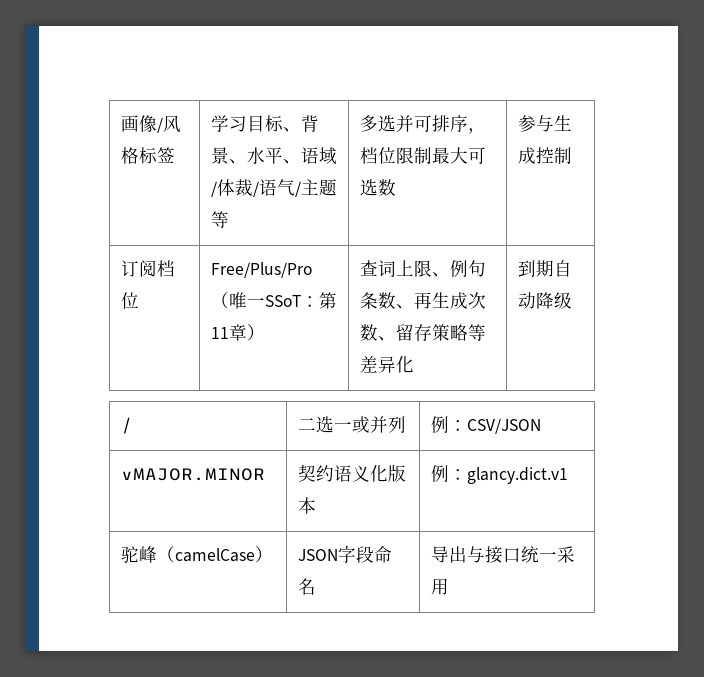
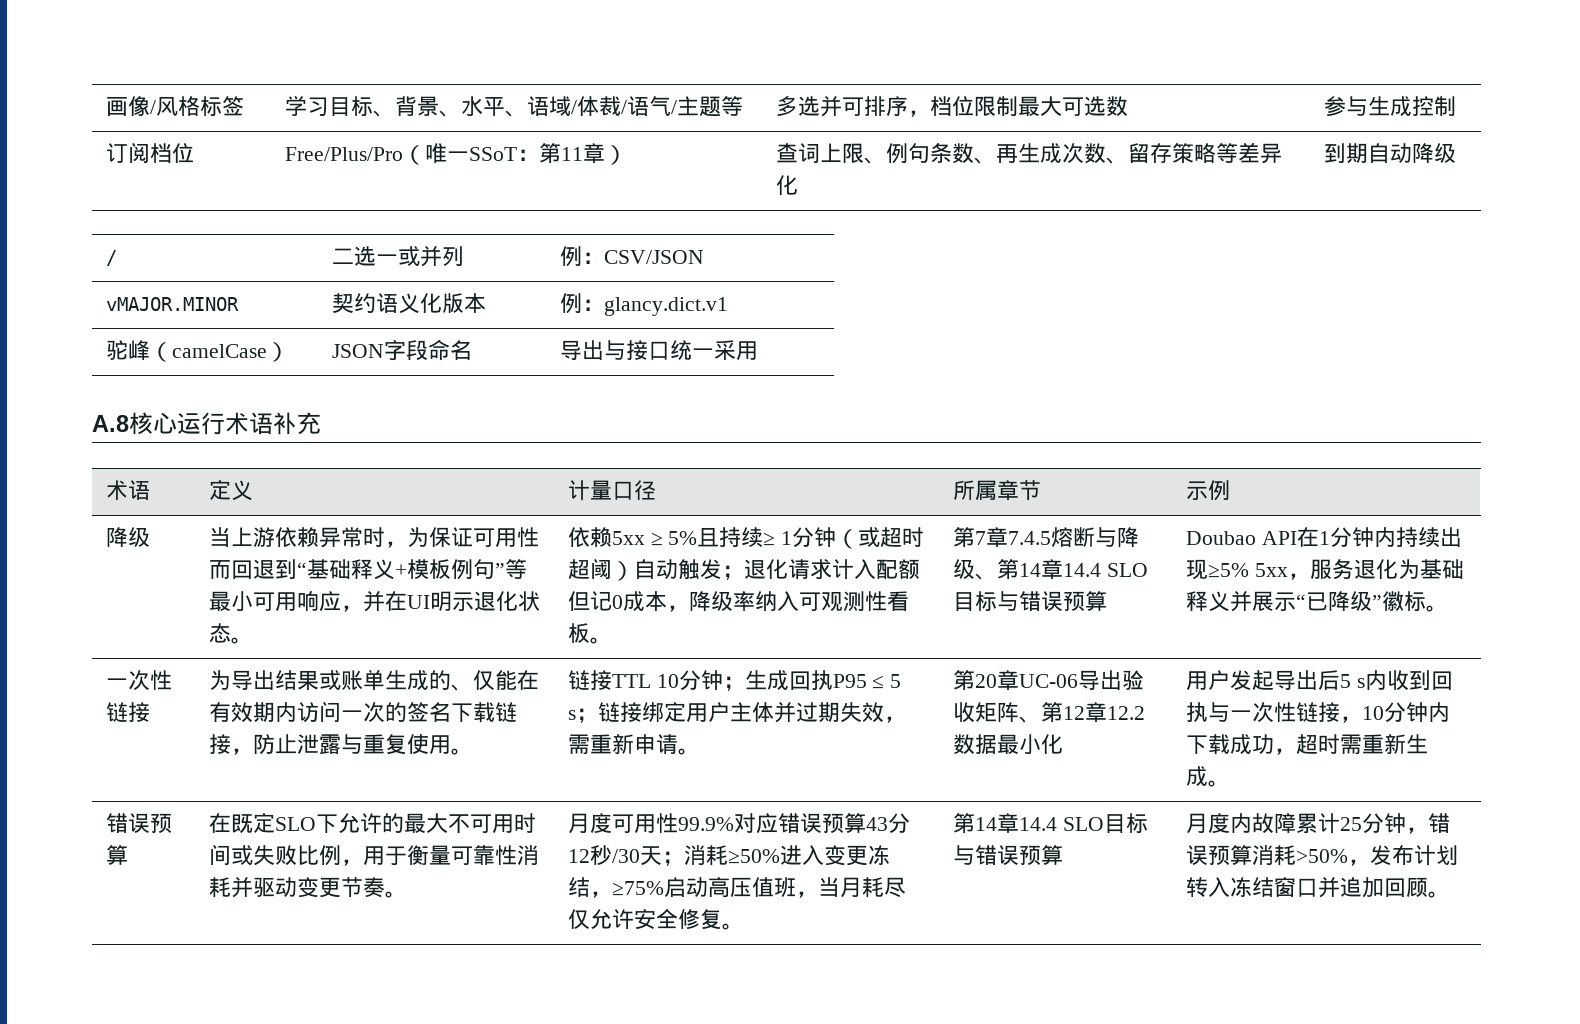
+ A.8核心运行术语补充
+ 术语 | 定义 | 计量口径 | 所属章节 | 示例
+ 降级 | 当上游依赖异常时，为保证可用性而回退到“基础释义+模板例句”等最小可用响应，并在UI明示退化状态。 | 依赖5xx ≥ 5%且持续≥ 1分钟（或超时超阈）自动触发；退化请求计入配额但记0成本，降级率纳入可观测性看板。 | 第7章7.4.5熔断与降级、第14章14.4 SLO目标与错误预算 | Doubao API在1分钟内持续出现≥5% 5xx，服务退化为基础释义并展示“已降级”徽标。
+ 一次性链接 | 为导出结果或账单生成的、仅能在有效期内访问一次的签名下载链接，防止泄露与重复使用。 | 链接TTL 10分钟；生成回执P95 ≤ 5 s；链接绑定用户主体并过期失效，需重新申请。 | 第20章UC-06导出验收矩阵、第12章12.2数据最小化 | 用户发起导出后5 s内收到回执与一次性链接，10分钟内下载成功，超时需重新生成。
+ 错误预算 | 在既定SLO下允许的最大不可用时间或失败比例，用于衡量可靠性消耗并驱动变更节奏。 | 月度可用性99.9%对应错误预算43分12秒/30天；消耗≥50%进入变更冻结，≥75%启动高压值班，当月耗尽仅允许安全修复。 | 第14章14.4 SLO目标与错误预算 | 月度内故障累计25分钟，错误预算消耗>50%，发布计划转入冻结窗口并追加回顾。

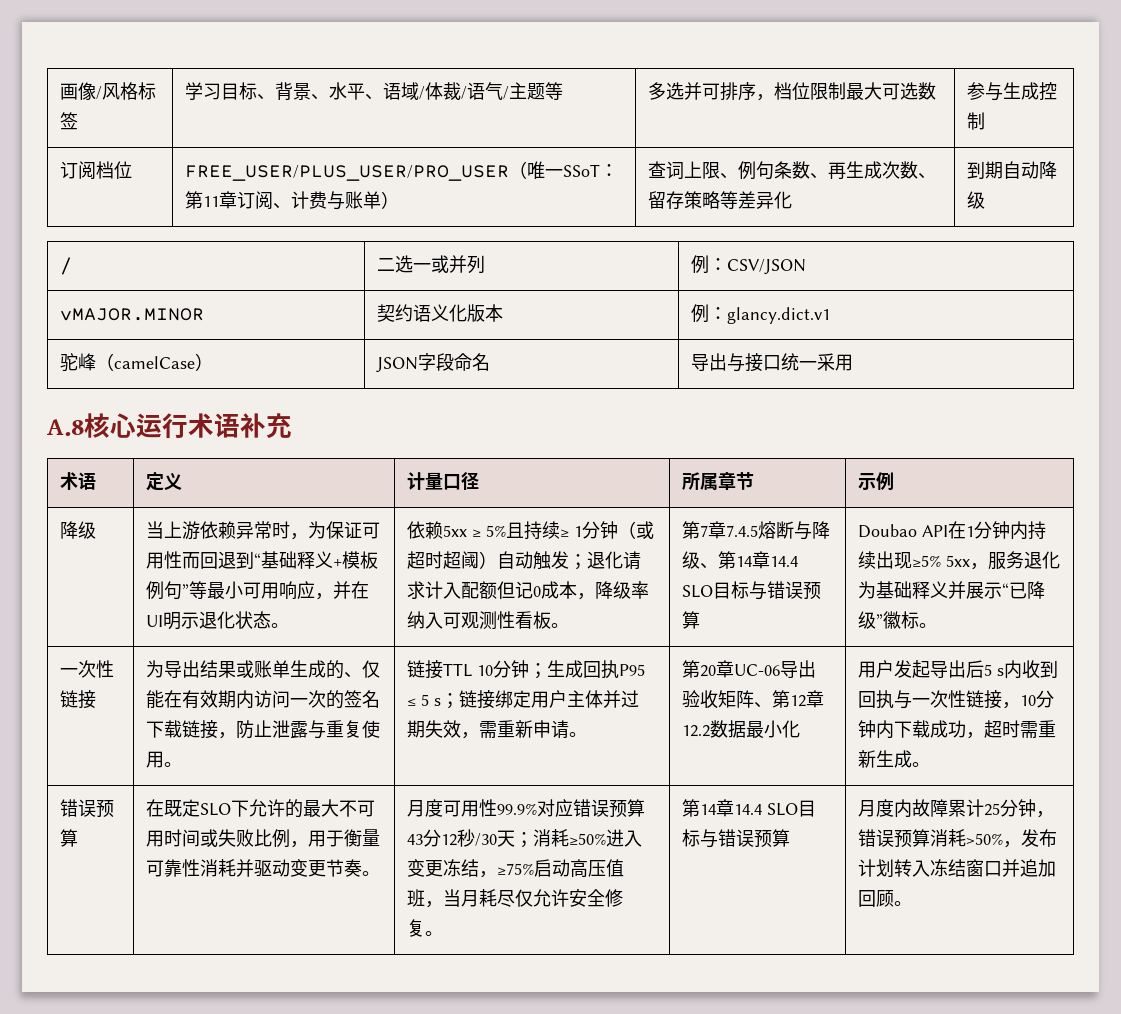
- 订阅档位 | Free/Plus/Pro（唯一SSoT：第11章） | 查词上限、例句条数、再生成次数、留存策略等差异化 | 到期自动降级
+ 订阅档位 | FREE_USER/PLUS_USER/PRO_USER（唯一SSoT：第11章订阅、计费与账单） | 查词上限、例句条数、再生成次数、留存策略等差异化 | 到期自动降级

